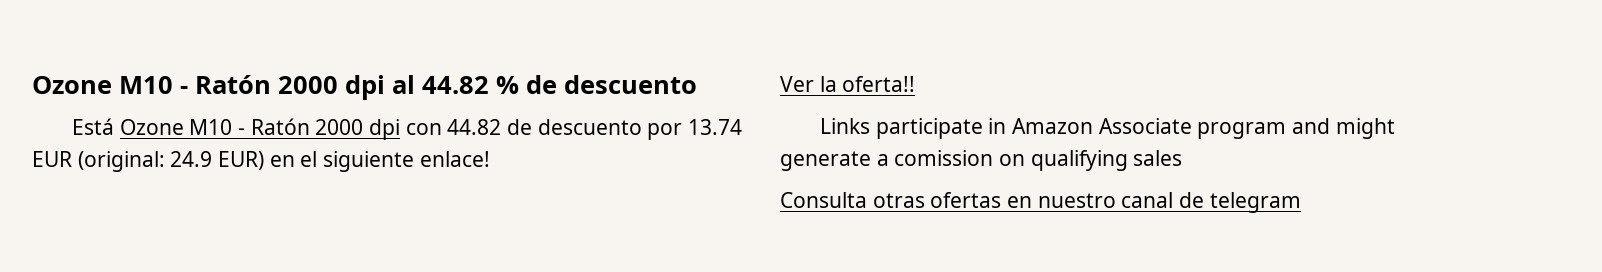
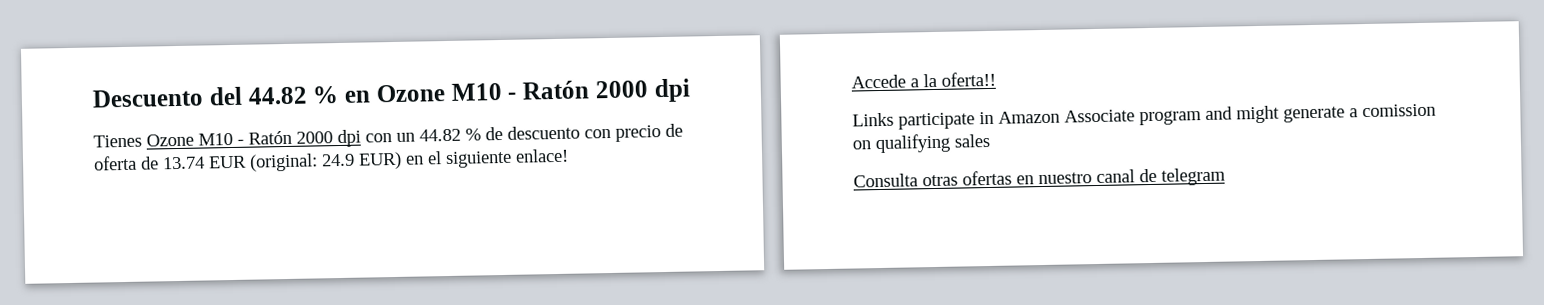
- Ozone M10 - Ratón 2000 dpi al 44.82 % de descuento
- Está Ozone M10 - Ratón 2000 dpi con 44.82 de descuento por 13.74 EUR (original: 24.9 EUR) en el siguiente enlace!
+ Descuento del 44.82 % en Ozone M10 - Ratón 2000 dpi
+ Tienes Ozone M10 - Ratón 2000 dpi con un 44.82 % de descuento con precio de oferta de 13.74 EUR (original: 24.9 EUR) en el siguiente enlace!
- Ver la oferta!!
+ Accede a la oferta!!

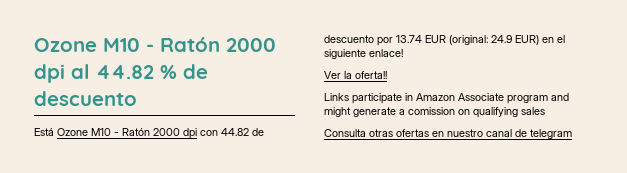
- Descuento del 44.82 % en Ozone M10 - Ratón 2000 dpi
- Tienes Ozone M10 - Ratón 2000 dpi con un 44.82 % de descuento con precio de oferta de 13.74 EUR (original: 24.9 EUR) en el siguiente enlace!
+ Ozone M10 - Ratón 2000 dpi al 44.82 % de descuento
+ Está Ozone M10 - Ratón 2000 dpi con 44.82 de descuento por 13.74 EUR (original: 24.9 EUR) en el siguiente enlace!
- Accede a la oferta!!
+ Ver la oferta!!

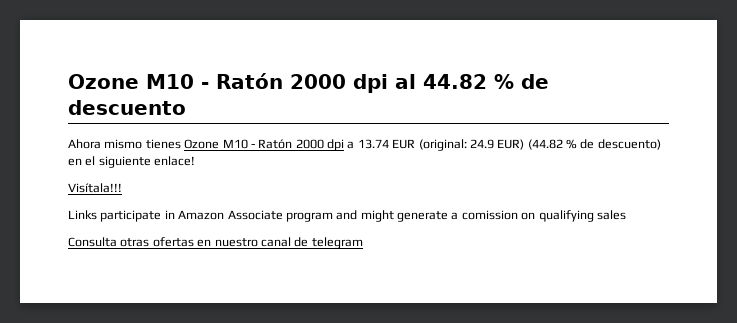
- Está Ozone M10 - Ratón 2000 dpi con 44.82 de descuento por 13.74 EUR (original: 24.9 EUR) en el siguiente enlace!
+ Ahora mismo tienes Ozone M10 - Ratón 2000 dpi a 13.74 EUR (original: 24.9 EUR) (44.82 % de descuento) en el siguiente enlace!
- Ver la oferta!!
+ Visítala!!!

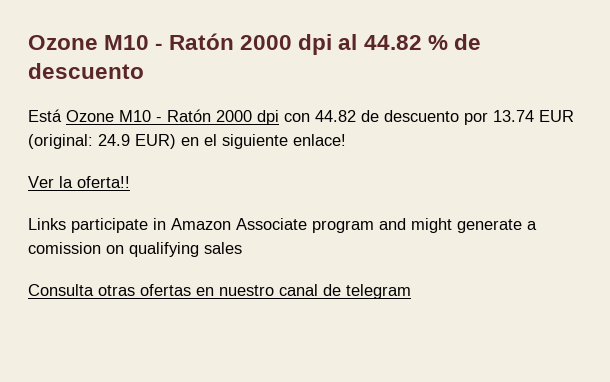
- Ahora mismo tienes Ozone M10 - Ratón 2000 dpi a 13.74 EUR (original: 24.9 EUR) (44.82 % de descuento) en el siguiente enlace!
+ Está Ozone M10 - Ratón 2000 dpi con 44.82 de descuento por 13.74 EUR (original: 24.9 EUR) en el siguiente enlace!
- Visítala!!!
+ Ver la oferta!!

